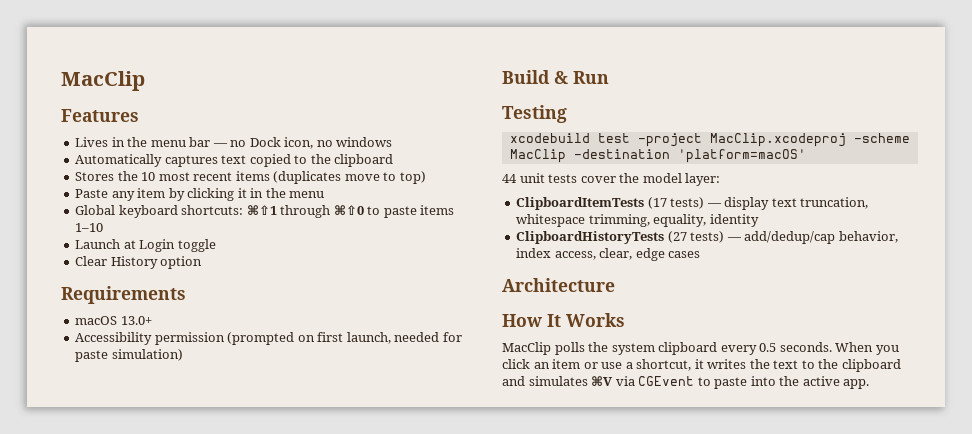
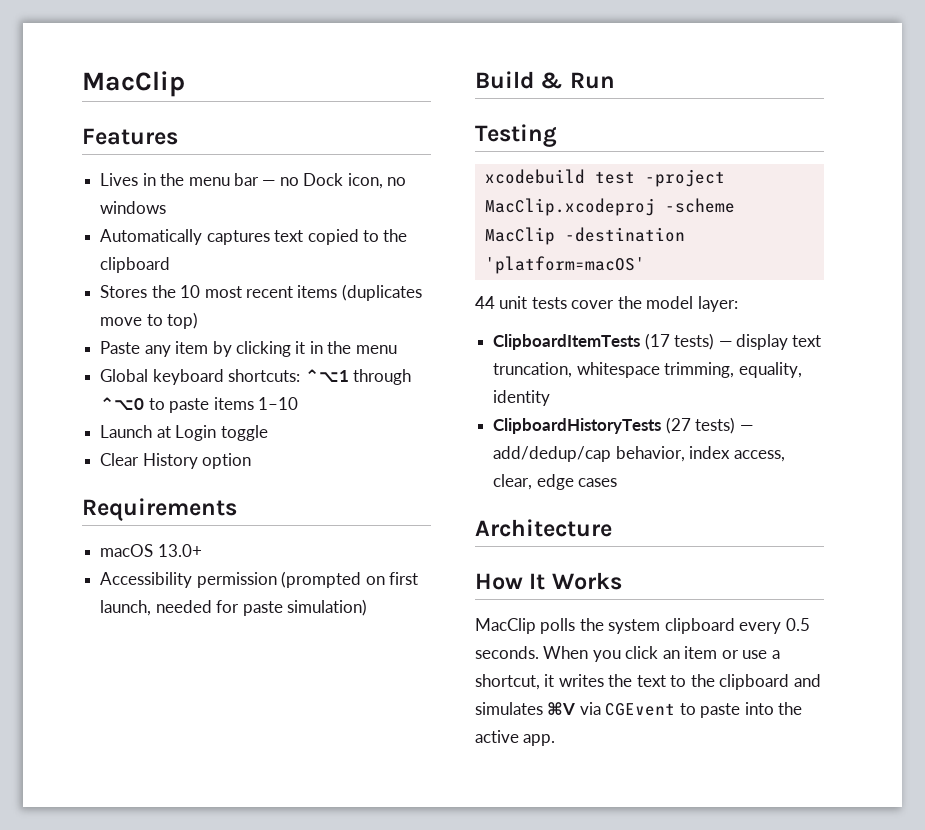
- Global keyboard shortcuts: ⌘⇧1 through ⌘⇧0 to paste items 1–10
+ Global keyboard shortcuts: ⌃⌥1 through ⌃⌥0 to paste items 1–10

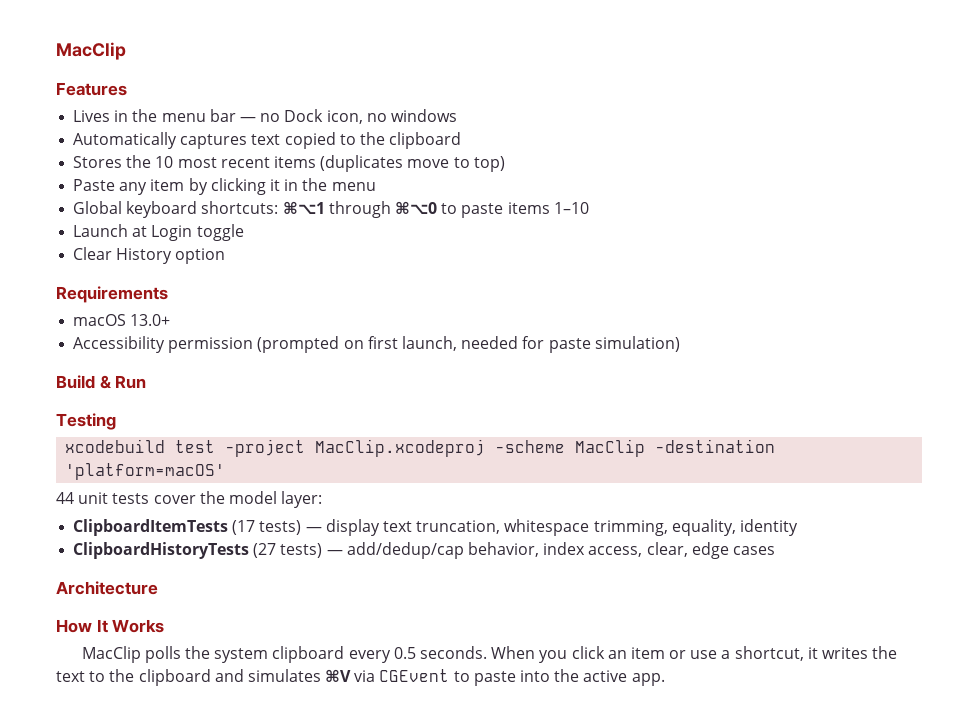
- Global keyboard shortcuts: ⌃⌥1 through ⌃⌥0 to paste items 1–10
+ Global keyboard shortcuts: ⌘⌥1 through ⌘⌥0 to paste items 1–10

